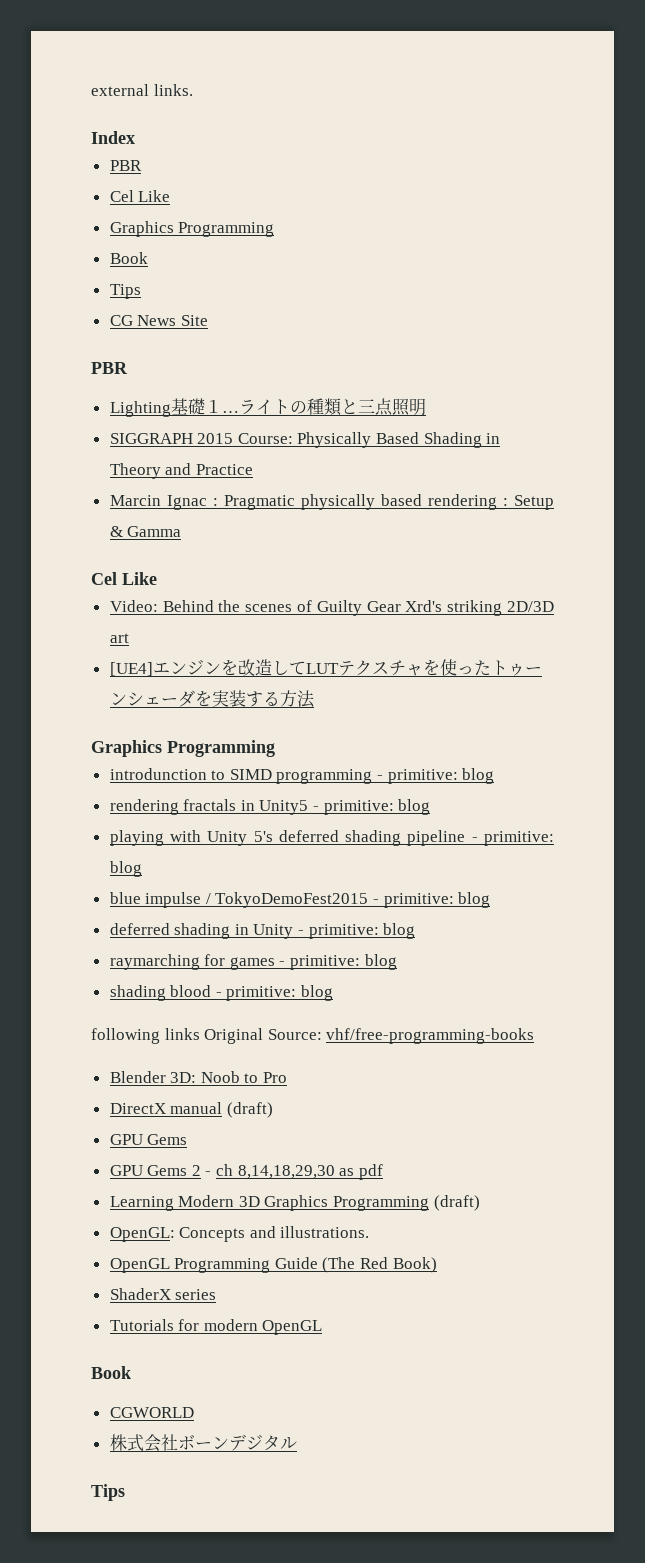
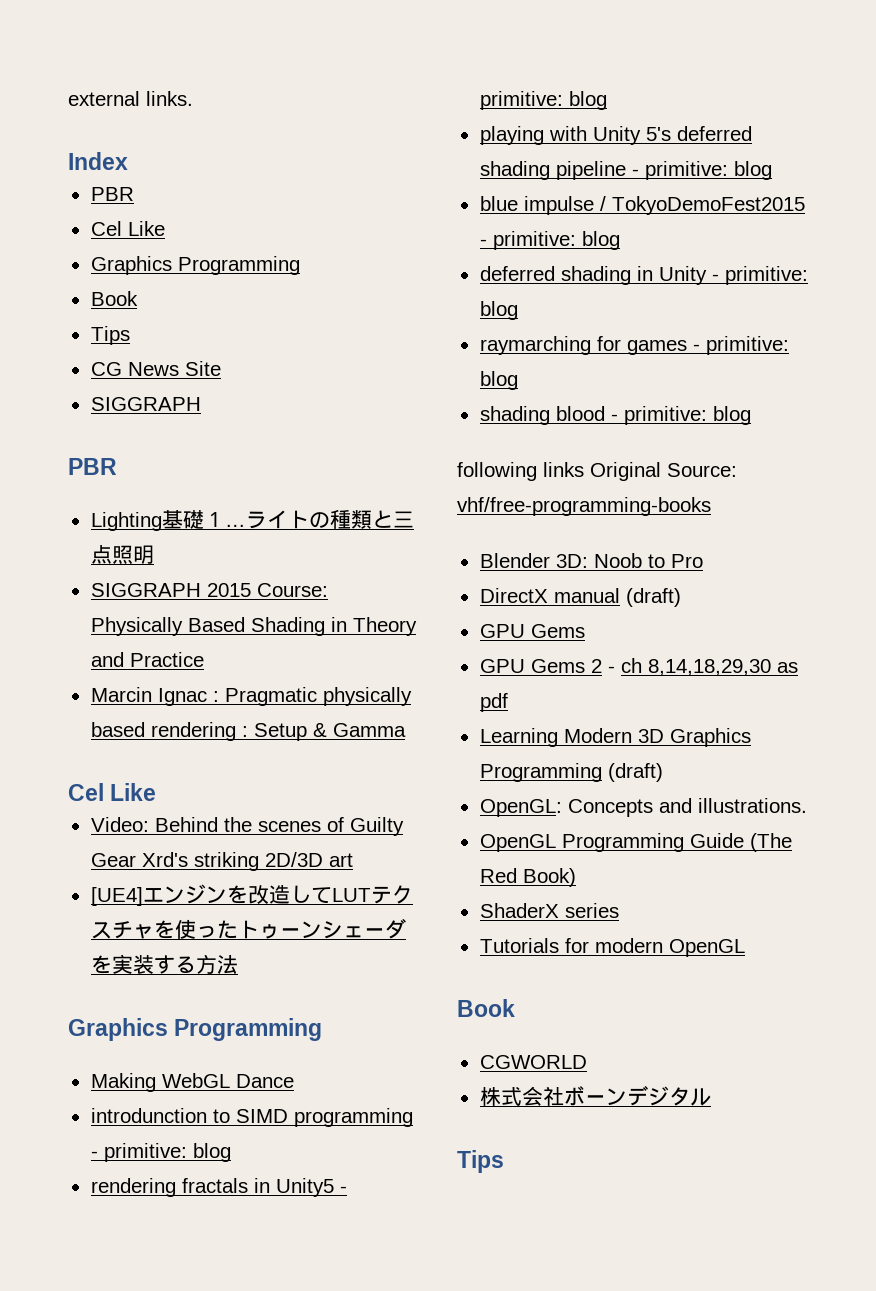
  CG News Site
+ SIGGRAPH
+ Making WebGL Dance

